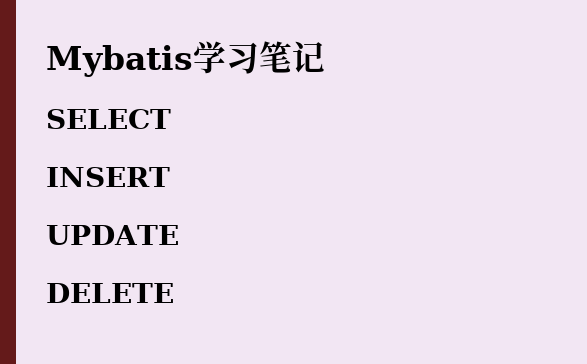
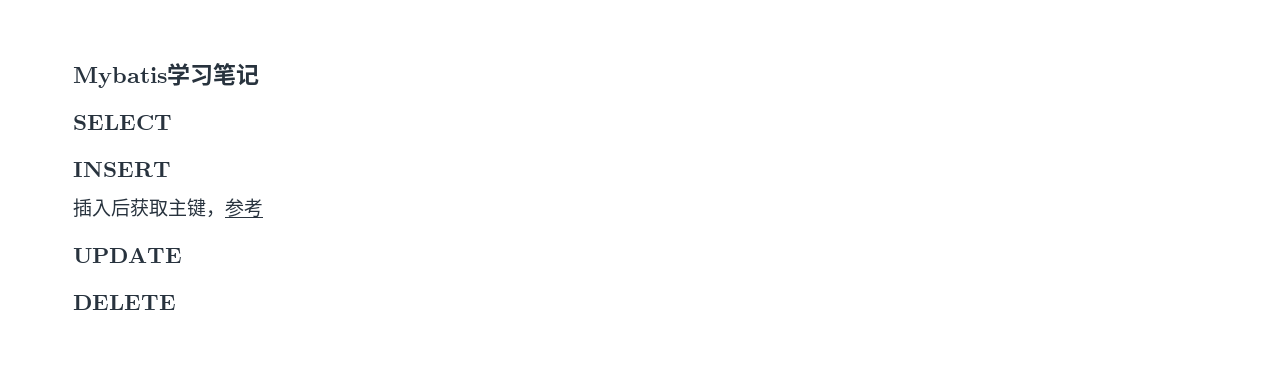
+ 插入后获取主键，参考

